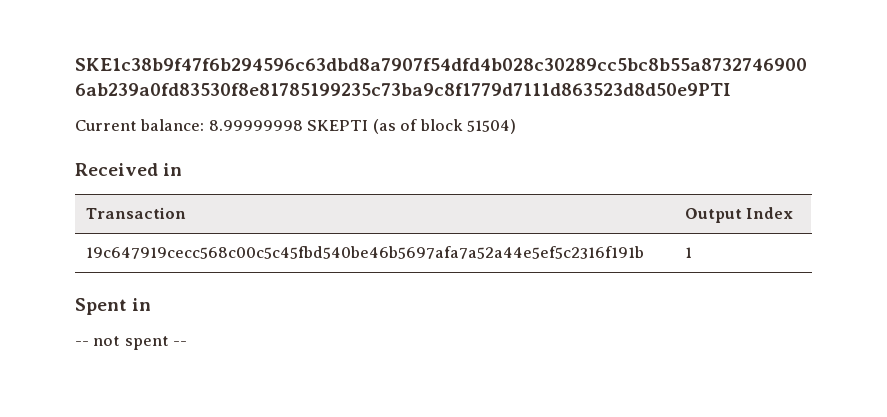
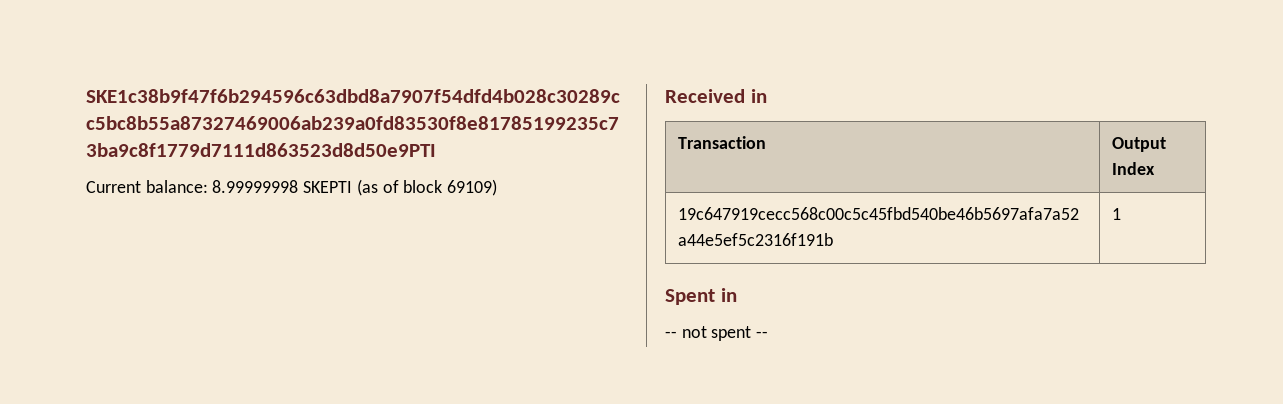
- Current balance: 8.99999998 SKEPTI (as of block 51504)
+ Current balance: 8.99999998 SKEPTI (as of block 69109)

